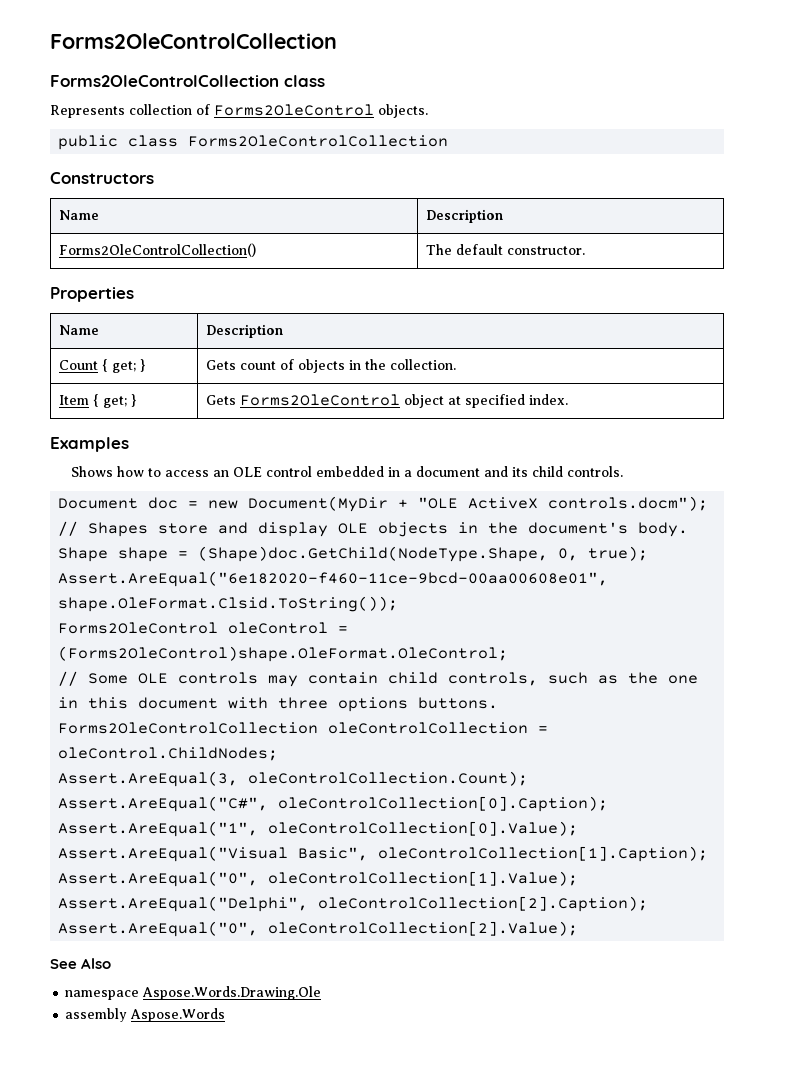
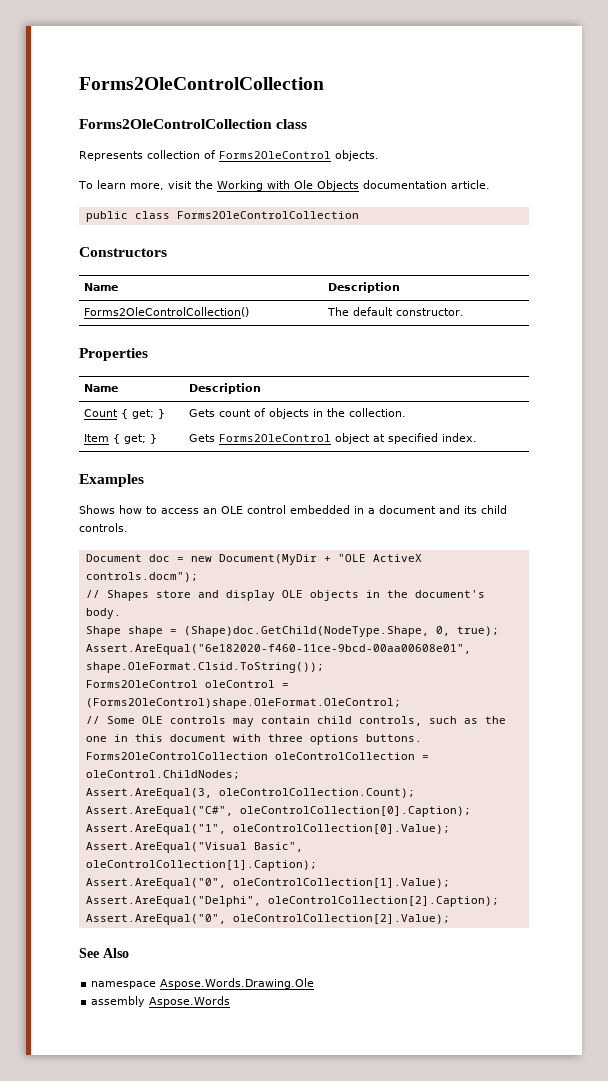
+ To learn more, visit the Working with Ole Objects documentation article.

